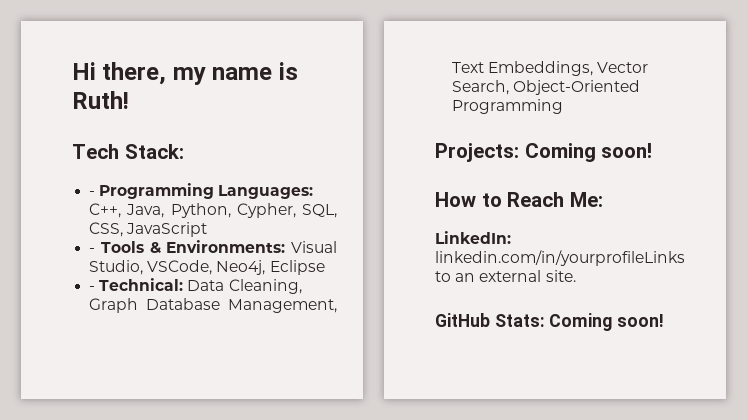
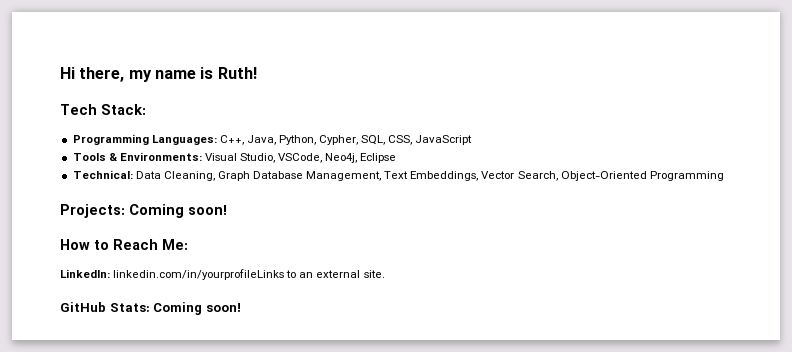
- - Programming Languages: C++, Java, Python, Cypher, SQL, CSS, JavaScript
+ Programming Languages: C++, Java, Python, Cypher, SQL, CSS, JavaScript
- - Tools & Environments: Visual Studio, VSCode, Neo4j, Eclipse
+ Tools & Environments: Visual Studio, VSCode, Neo4j, Eclipse
- - Technical: Data Cleaning, Graph Database Management, Text Embeddings, Vector Search, Object-Oriented Programming
+ Technical: Data Cleaning, Graph Database Management, Text Embeddings, Vector Search, Object-Oriented Programming

